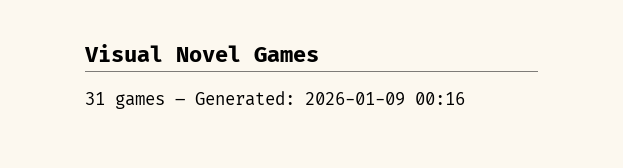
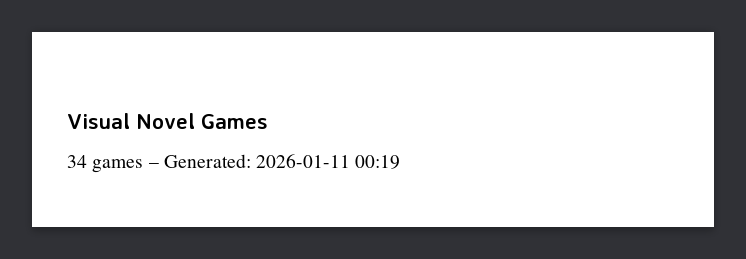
- 31 games – Generated: 2026-01-09 00:16
+ 34 games – Generated: 2026-01-11 00:19

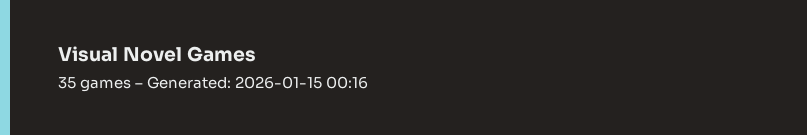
- 34 games – Generated: 2026-01-11 00:19
+ 35 games – Generated: 2026-01-15 00:16

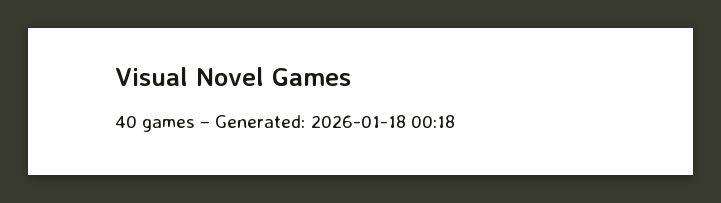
- 35 games – Generated: 2026-01-15 00:16
+ 40 games – Generated: 2026-01-18 00:18

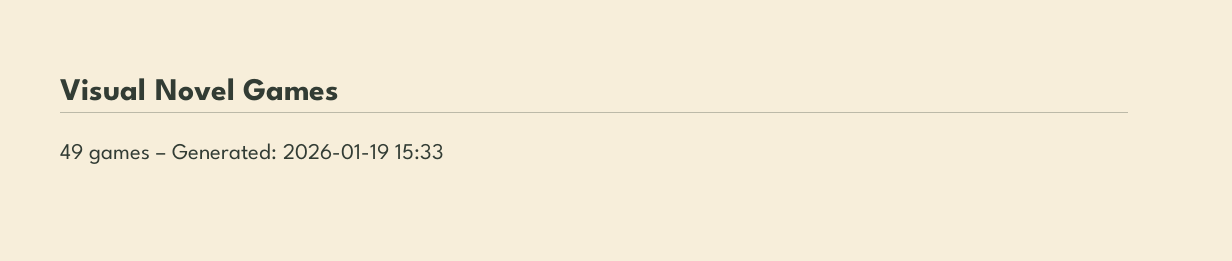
- 40 games – Generated: 2026-01-18 00:18
+ 49 games – Generated: 2026-01-19 15:33

